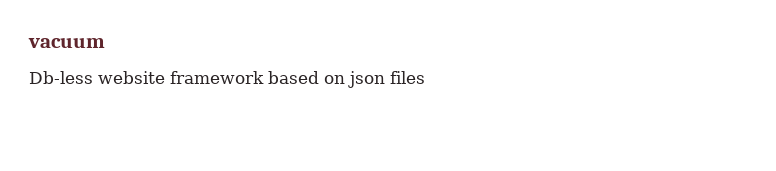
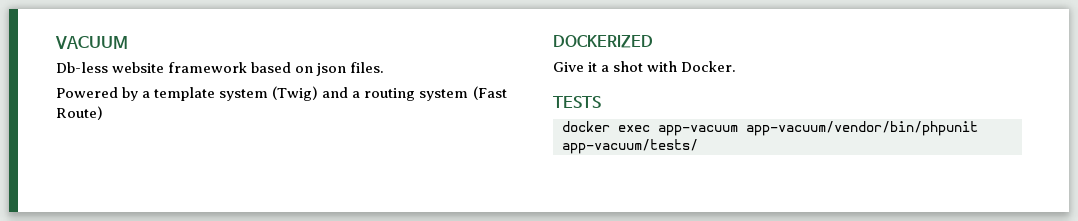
- vacuum
+ VACUUM
- Db-less website framework based on json files
+ Db-less website framework based on json files.
+ Powered by a template system (Twig) and a routing system (Fast Route)
+ DOCKERIZED
+ Give it a shot with Docker.
+ TESTS
+ docker exec app-vacuum app-vacuum/vendor/bin/phpunit app-vacuum/tests/

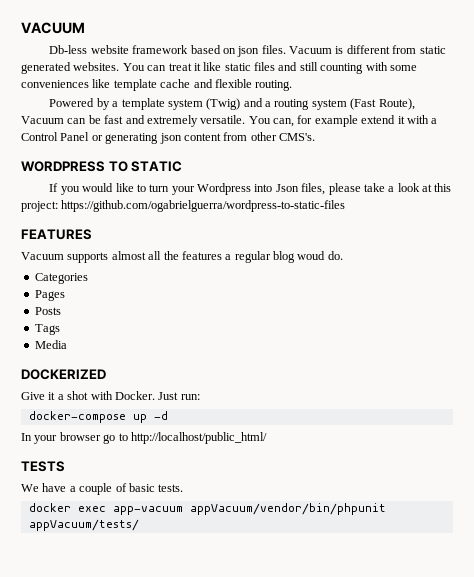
+ Vacuum is different from static generated websites. You can treat it like static files and still counting with some conveniences like template cache and flexible routing.
- Powered by a template system (Twig) and a routing system (Fast Route)
+ Powered by a template system (Twig) and a routing system (Fast Route), Vacuum can be fast and extremely versatile. You can, for example extend it with a Control Panel or generating json content from other CMS's.
+ WORDPRESS TO STATIC
+ If you would like to turn your Wordpress into Json files, please take a look at this project: https://github.com/ogabrielguerra/wordpress-to-static-files
+ FEATURES
+ Vacuum supports almost all the features a regular blog woud do.
+ Categories
+ Pages
+ Posts
+ Tags
+ Media
- Give it a shot with Docker.
+ Give it a shot with Docker. Just run:
+ docker-compose up -d
+ In your browser go to http://localhost/public_html/
  TESTS
+ We have a couple of basic tests.
- docker exec app-vacuum app-vacuum/vendor/bin/phpunit app-vacuum/tests/
+ docker exec app-vacuum appVacuum/vendor/bin/phpunit appVacuum/tests/

